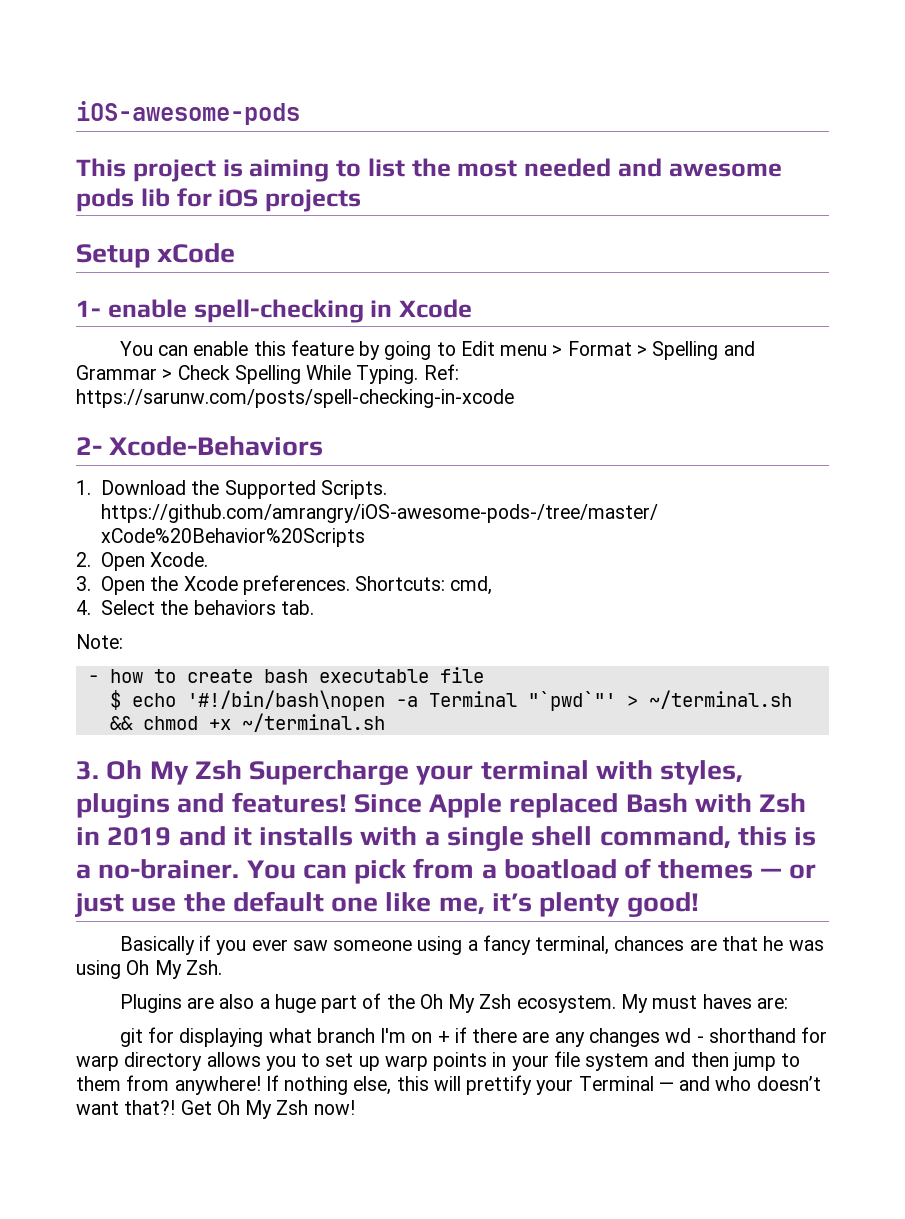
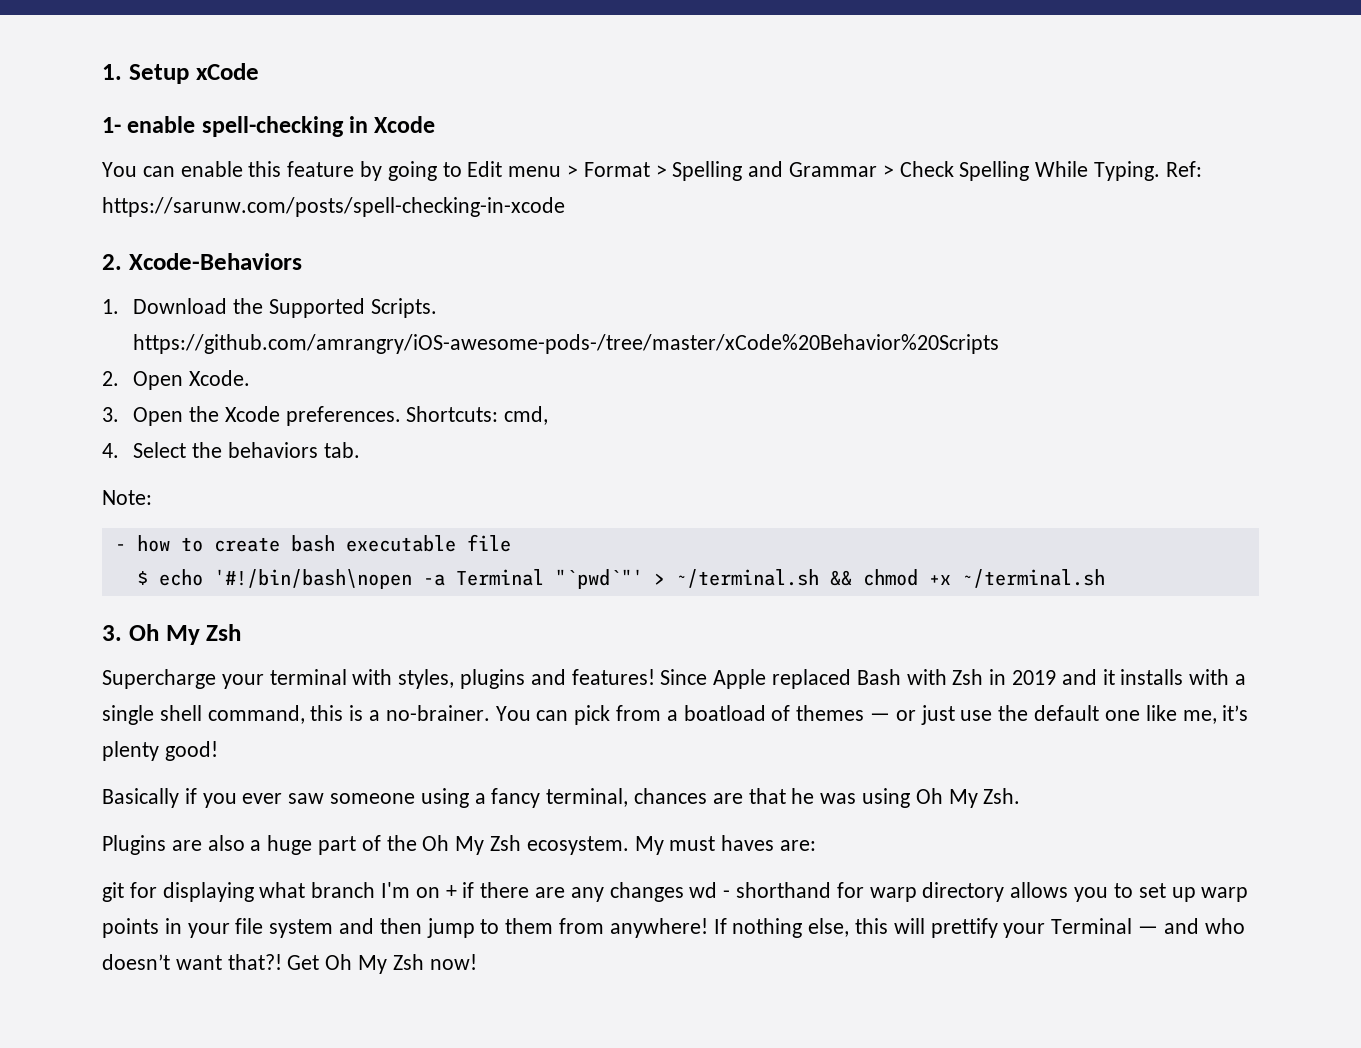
- iOS-awesome-pods
- This project is aiming to list the most needed and awesome pods lib for iOS projects
- Setup xCode
+ 1. Setup xCode
- 2- Xcode-Behaviors
+ 2. Xcode-Behaviors
- 3. Oh My Zsh Supercharge your terminal with styles, plugins and features!
+ 3. Oh My Zsh
+ Supercharge your terminal with styles, plugins and features!

